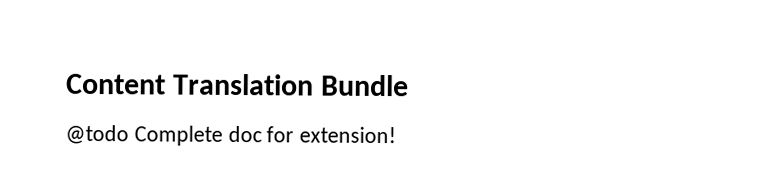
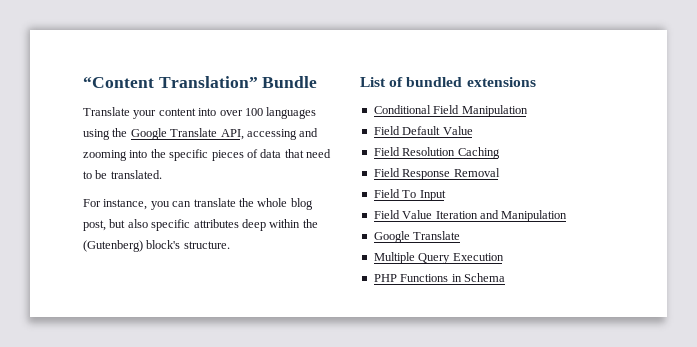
- Content Translation Bundle
+ “Content Translation” Bundle
- @todo Complete doc for extension!
+ Translate your content into over 100 languages using the Google Translate API, accessing and zooming into the specific pieces of data that need to be translated.
+ For instance, you can translate the whole blog post, but also specific attributes deep within the (Gutenberg) block's structure.
+ List of bundled extensions
+ Conditional Field Manipulation
+ Field Default Value
+ Field Resolution Caching
+ Field Response Removal
+ Field To Input
+ Field Value Iteration and Manipulation
+ Google Translate
+ Multiple Query Execution
+ PHP Functions in Schema

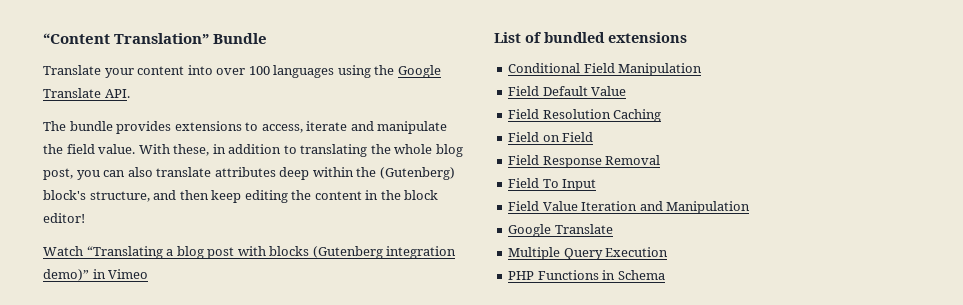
- Translate your content into over 100 languages using the Google Translate API, accessing and zooming into the specific pieces of data that need to be translated.
- For instance, you can translate the whole blog post, but also specific attributes deep within the (Gutenberg) block's structure.
+ Translate your content into over 100 languages using the Google Translate API.
+ The bundle provides extensions to access, iterate and manipulate the field value. With these, in addition to translating the whole blog post, you can also translate attributes deep within the (Gutenberg) block's structure, and then keep editing the content in the block editor!
+ Watch “Translating a blog post with blocks (Gutenberg integration demo)” in Vimeo
+ Field on Field

